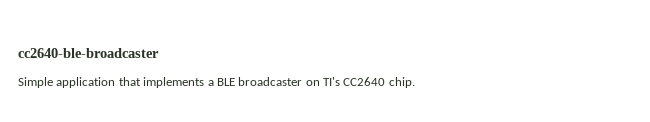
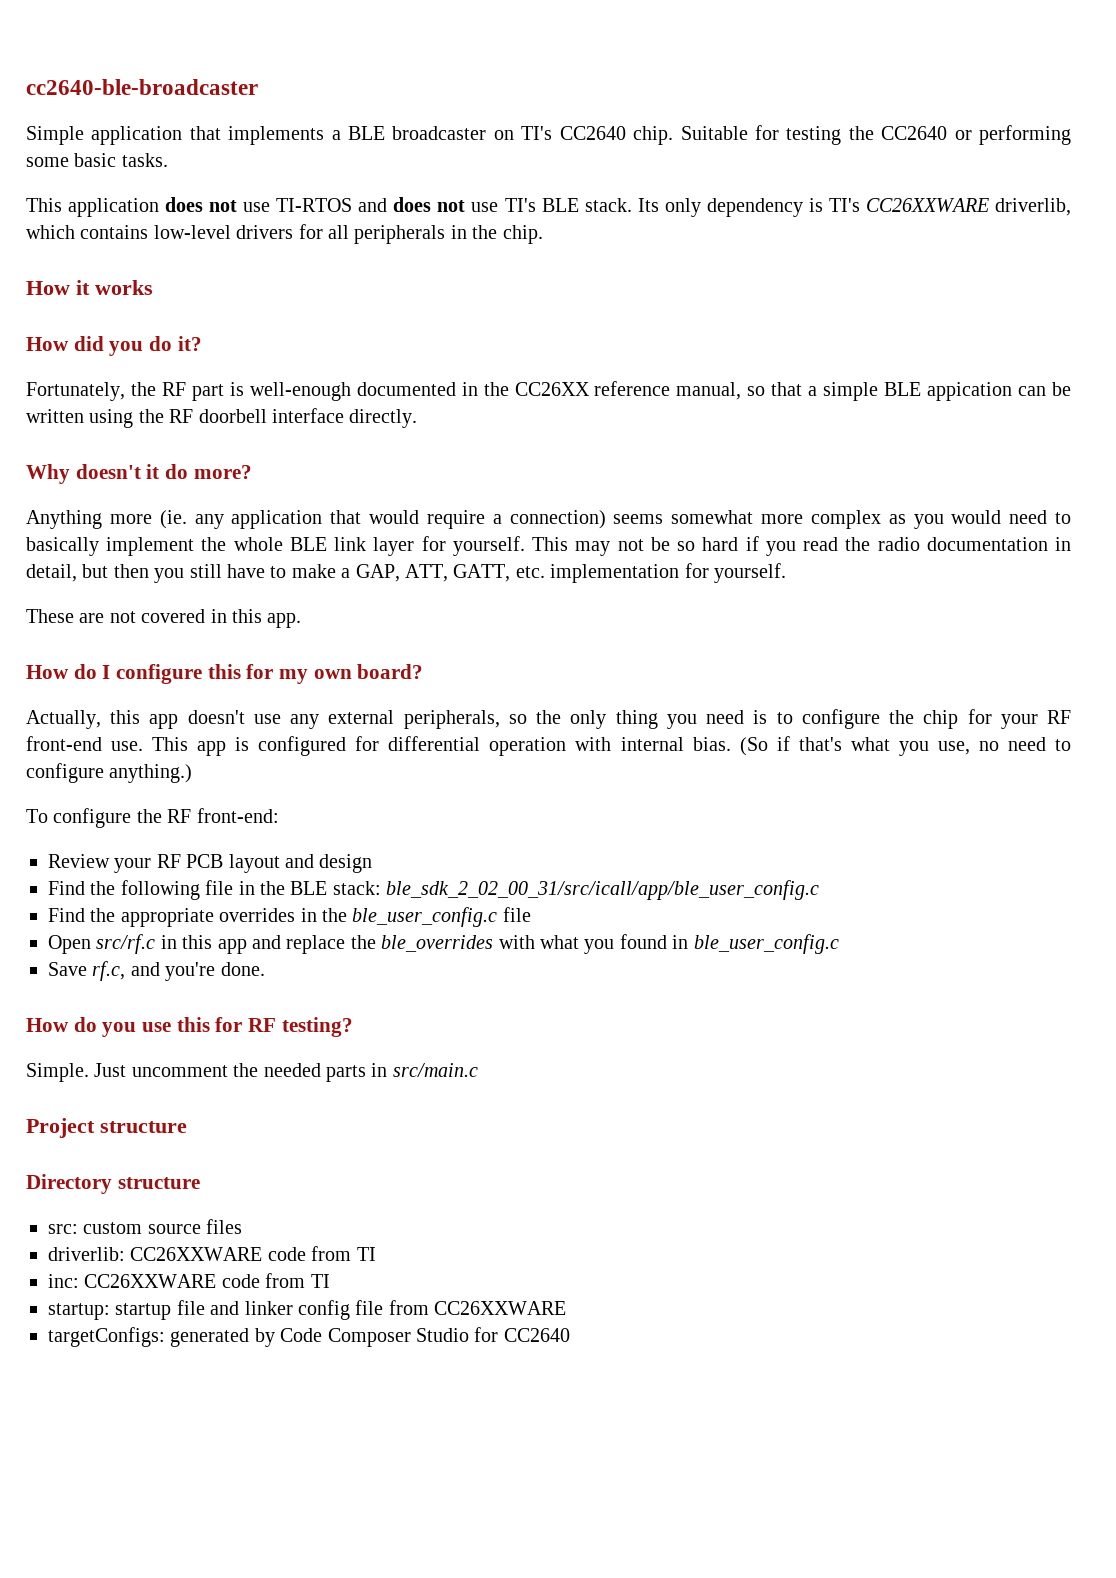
+ Suitable for testing the CC2640 or performing some basic tasks.
+ This application does not use TI-RTOS and does not use TI's BLE stack. Its only dependency is TI's CC26XXWARE driverlib, which contains low-level drivers for all peripherals in the chip.
+ How it works
+ How did you do it?
+ Fortunately, the RF part is well-enough documented in the CC26XX reference manual, so that a simple BLE appication can be written using the RF doorbell interface directly.
+ Why doesn't it do more?
+ Anything more (ie. any application that would require a connection) seems somewhat more complex as you would need to basically implement the whole BLE link layer for yourself. This may not be so hard if you read the radio documentation in detail, but then you still have to make a GAP, ATT, GATT, etc. implementation for yourself.
+ These are not covered in this app.
+ How do I configure this for my own board?
+ Actually, this app doesn't use any external peripherals, so the only thing you need is to configure the chip for your RF front-end use. This app is configured for differential operation with internal bias. (So if that's what you use, no need to configure anything.)
+ To configure the RF front-end:
+ Review your RF PCB layout and design
+ Find the following file in the BLE stack: ble_sdk_2_02_00_31/src/icall/app/ble_user_config.c
+ Find the appropriate overrides in the ble_user_config.c file
+ Open src/rf.c in this app and replace the ble_overrides with what you found in ble_user_config.c
+ Save rf.c, and you're done.
+ How do you use this for RF testing?
+ Simple. Just uncomment the needed parts in src/main.c
+ Project structure
+ Directory structure
+ src: custom source files
+ driverlib: CC26XXWARE code from TI
+ inc: CC26XXWARE code from TI
+ startup: startup file and linker config file from CC26XXWARE
+ targetConfigs: generated by Code Composer Studio for CC2640

